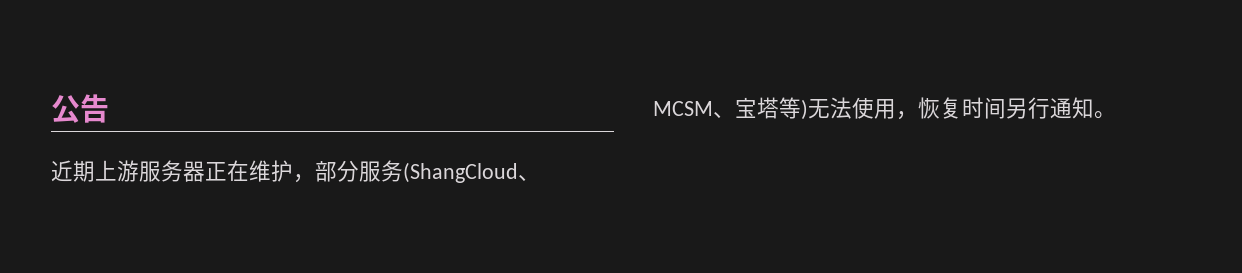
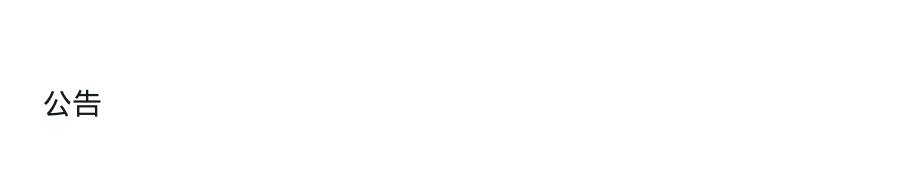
- 近期上游服务器正在维护，部分服务(ShangCloud、MCSM、宝塔等)无法使用，恢复时间另行通知。

